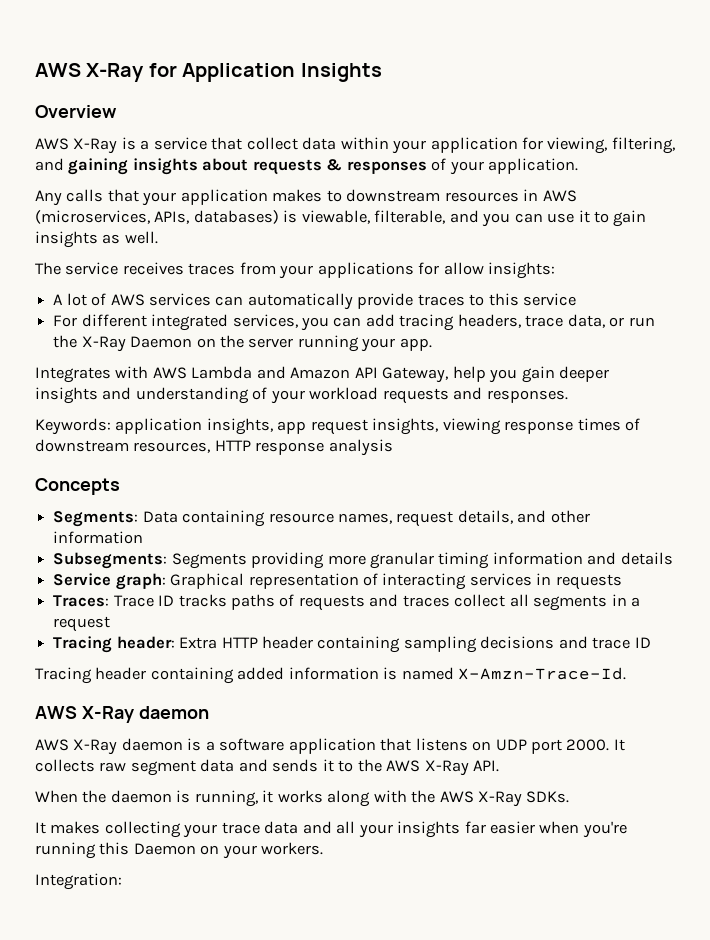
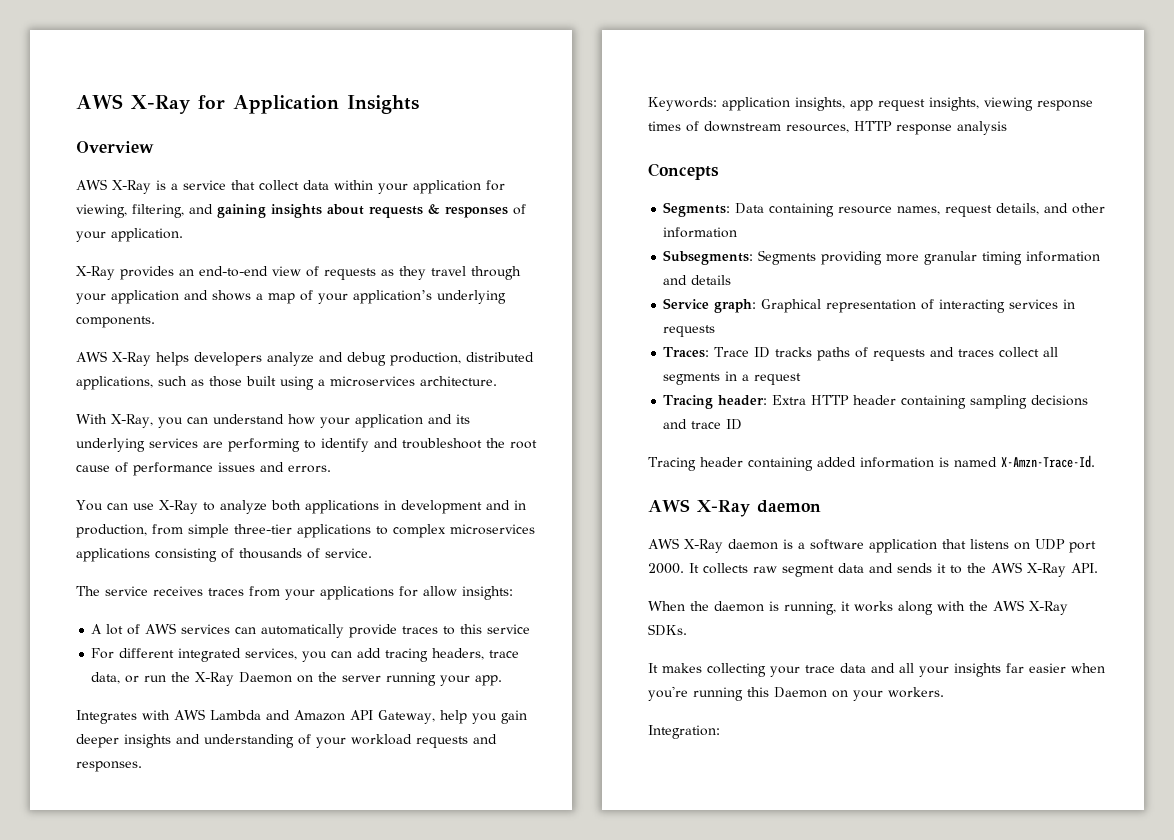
- Any calls that your application makes to downstream resources in AWS (microservices, APIs, databases) is viewable, filterable, and you can use it to gain insights as well.
+ X-Ray provides an end-to-end view of requests as they travel through your application and shows a map of your application’s underlying components.
+ AWS X-Ray helps developers analyze and debug production, distributed applications, such as those built using a microservices architecture.
+ With X-Ray, you can understand how your application and its underlying services are performing to identify and troubleshoot the root cause of performance issues and errors.
+ You can use X-Ray to analyze both applications in development and in production, from simple three-tier applications to complex microservices applications consisting of thousands of service.

